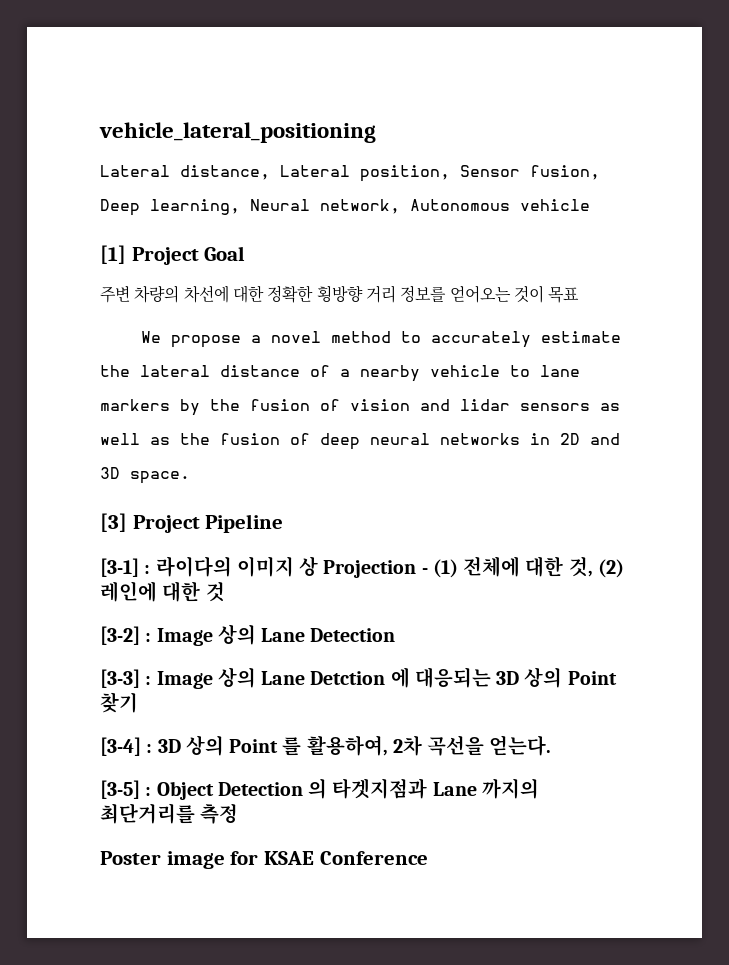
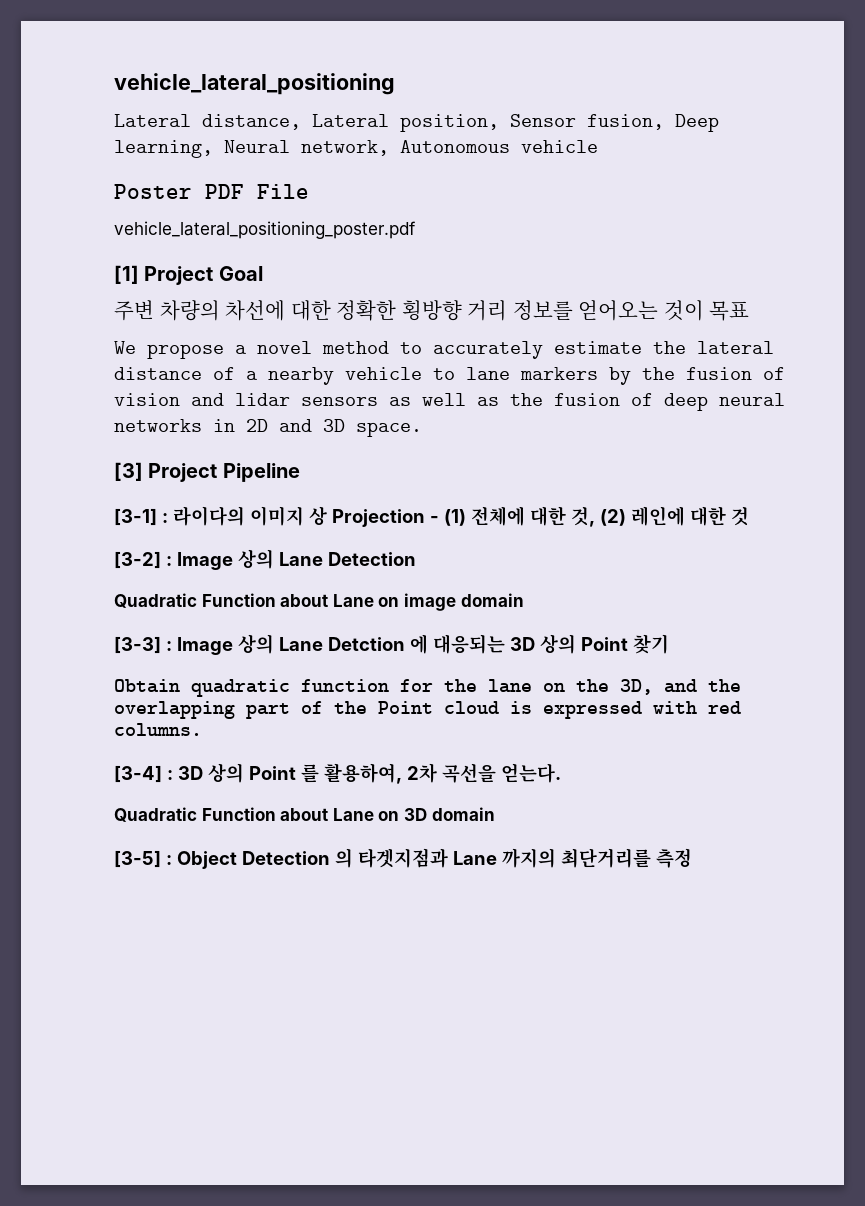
+ Poster PDF File
+ vehicle_lateral_positioning_poster.pdf
+ Quadratic Function about Lane on image domain
+ Obtain quadratic function for the lane on the 3D, and the overlapping part of the Point cloud is expressed with red columns.
+ Quadratic Function about Lane on 3D domain
- Poster image for KSAE Conference

